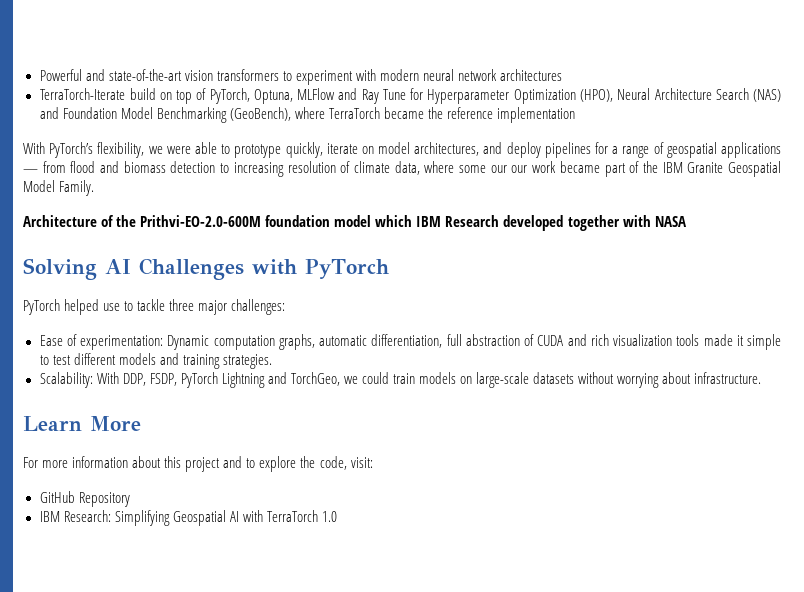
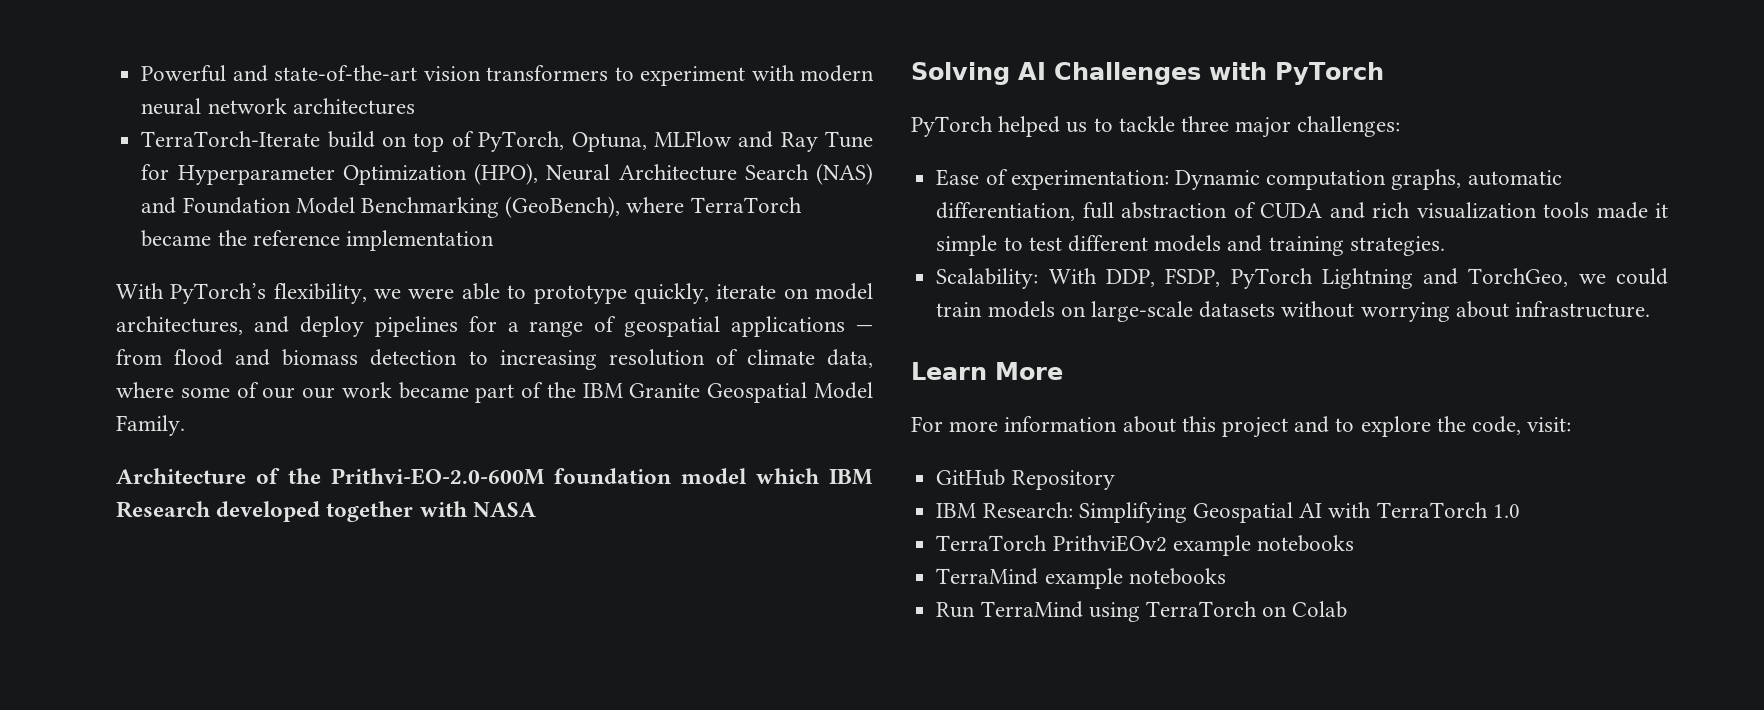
- With PyTorch’s flexibility, we were able to prototype quickly, iterate on model architectures, and deploy pipelines for a range of geospatial applications — from flood and biomass detection to increasing resolution of climate data, where some our our work became part of the IBM Granite Geospatial Model Family.
+ With PyTorch’s flexibility, we were able to prototype quickly, iterate on model architectures, and deploy pipelines for a range of geospatial applications — from flood and biomass detection to increasing resolution of climate data, where some of our our work became part of the IBM Granite Geospatial Model Family.
- PyTorch helped use to tackle three major challenges:
+ PyTorch helped us to tackle three major challenges:
+ TerraTorch PrithviEOv2 example notebooks
+ TerraMind example notebooks
+ Run TerraMind using TerraTorch on Colab

